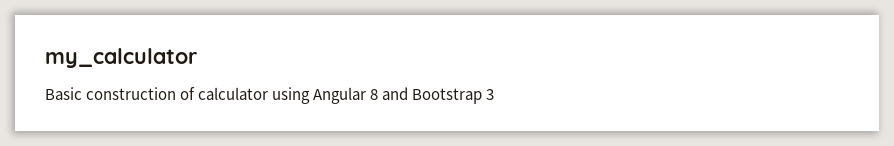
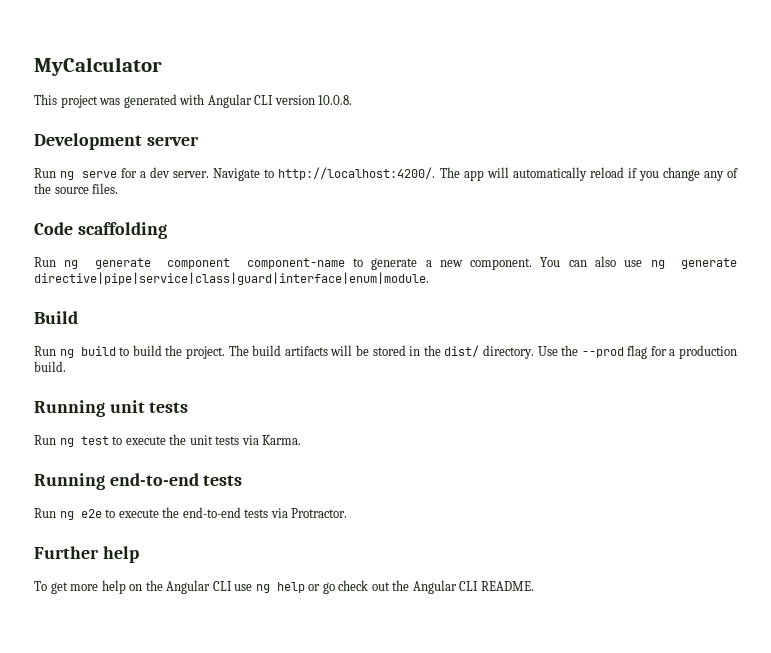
- my_calculator
- Basic construction of calculator using Angular 8 and Bootstrap 3
+ MyCalculator
+ This project was generated with Angular CLI version 10.0.8.
+ Development server
+ Run ng serve for a dev server. Navigate to http://localhost:4200/. The app will automatically reload if you change any of the source files.
+ Code scaffolding
+ Run ng generate component component-name to generate a new component. You can also use ng generate directive|pipe|service|class|guard|interface|enum|module.
+ Build
+ Run ng build to build the project. The build artifacts will be stored in the dist/ directory. Use the --prod flag for a production build.
+ Running unit tests
+ Run ng test to execute the unit tests via Karma.
+ Running end-to-end tests
+ Run ng e2e to execute the end-to-end tests via Protractor.
+ Further help
+ To get more help on the Angular CLI use ng help or go check out the Angular CLI README.

